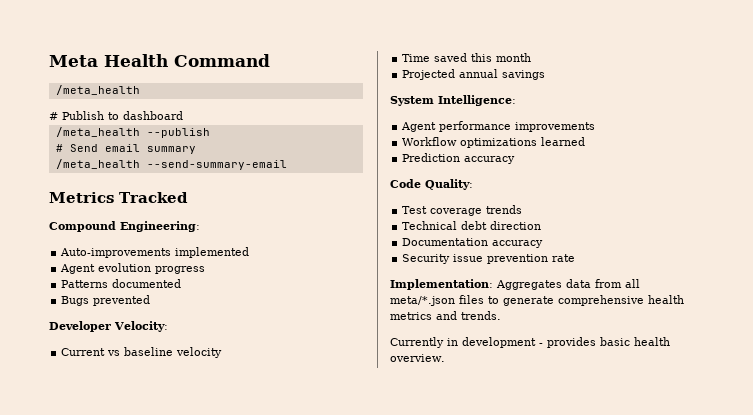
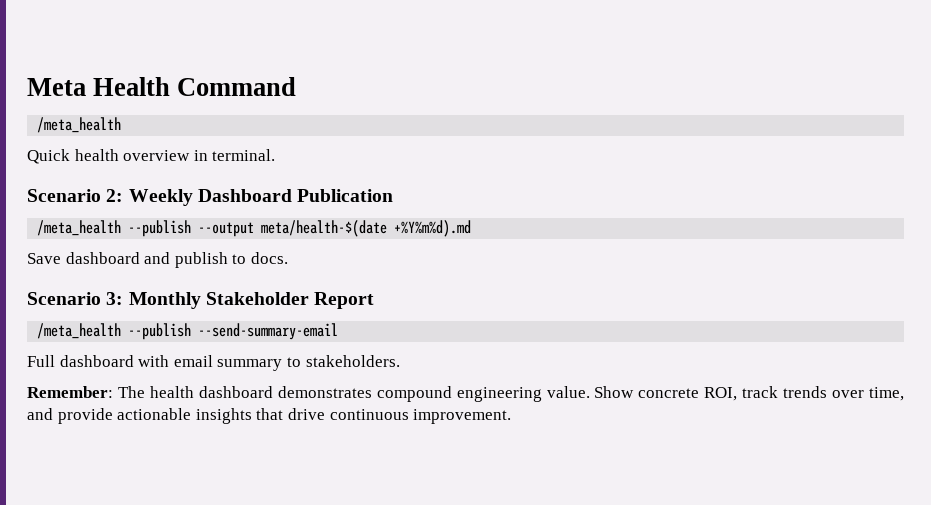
- # Publish to dashboard
- /meta_health --publish
- # Send email summary
- /meta_health --send-summary-email
- Metrics Tracked
- Compound Engineering:
- Auto-improvements implemented
- Agent evolution progress
- Patterns documented
- Bugs prevented
- Developer Velocity:
- Current vs baseline velocity
- Time saved this month
- Projected annual savings
- System Intelligence:
- Agent performance improvements
- Workflow optimizations learned
- Prediction accuracy
- Code Quality:
- Test coverage trends
- Technical debt direction
- Documentation accuracy
- Security issue prevention rate
- Implementation: Aggregates data from all meta/*.json files to generate comprehensive health metrics and trends.
- Currently in development - provides basic health overview.
+ Quick health overview in terminal.
+ Scenario 2: Weekly Dashboard Publication
+ /meta_health --publish --output meta/health-$(date +%Y%m%d).md
+ Save dashboard and publish to docs.
+ Scenario 3: Monthly Stakeholder Report
+ /meta_health --publish --send-summary-email
+ Full dashboard with email summary to stakeholders.
+ Remember: The health dashboard demonstrates compound engineering value. Show concrete ROI, track trends over time, and provide actionable insights that drive continuous improvement.

